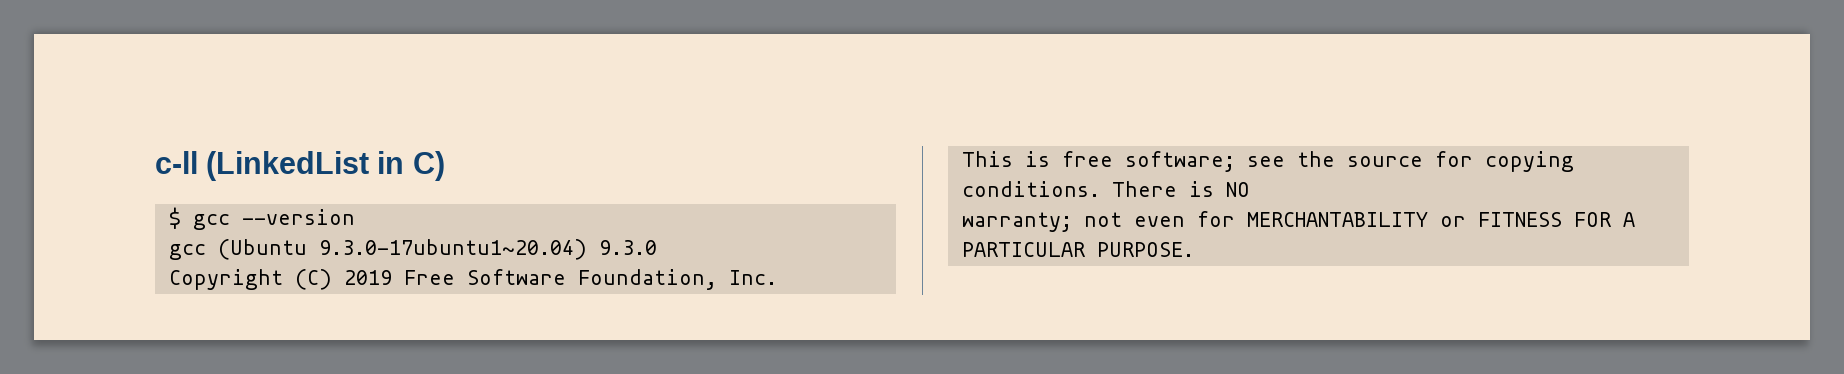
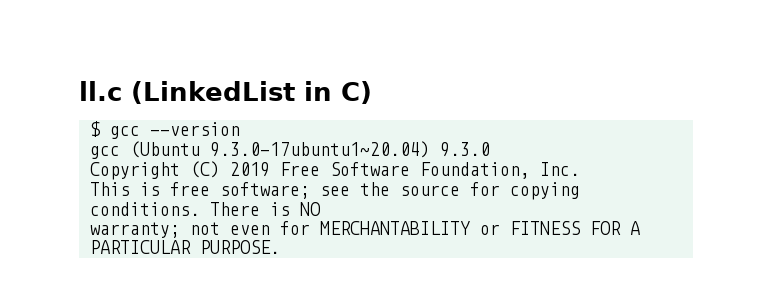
- c-ll (LinkedList in C)
+ ll.c (LinkedList in C)

